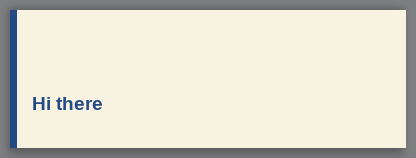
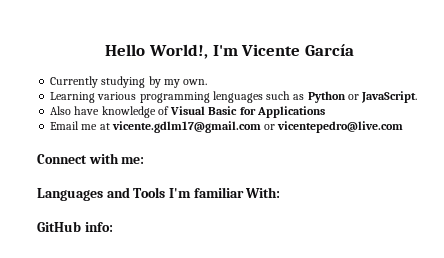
- Hi there
+ Hello World!, I'm Vicente García
+ Currently studying by my own.
+ Learning various programming lenguages such as Python or JavaScript.
+ Also have knowledge of Visual Basic for Applications
+ Email me at vicente.gdlm17@gmail.com or vicentepedro@live.com
+ Connect with me:
+ Languages and Tools I'm familiar With:
+ GitHub info:

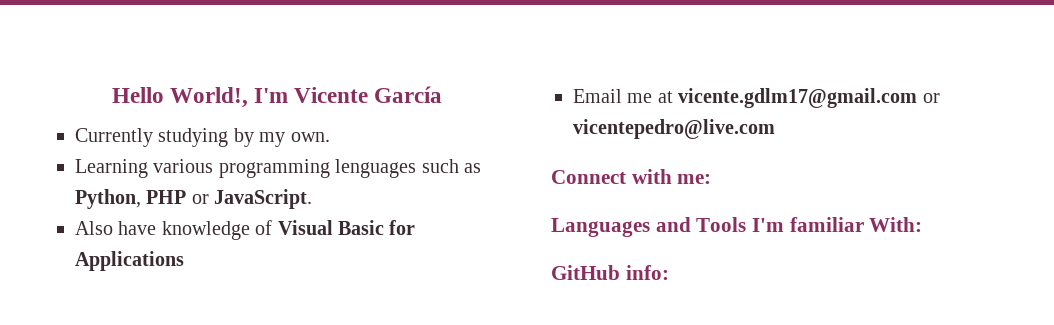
- Learning various programming lenguages such as Python or JavaScript.
+ Learning various programming lenguages such as Python, PHP or JavaScript.

